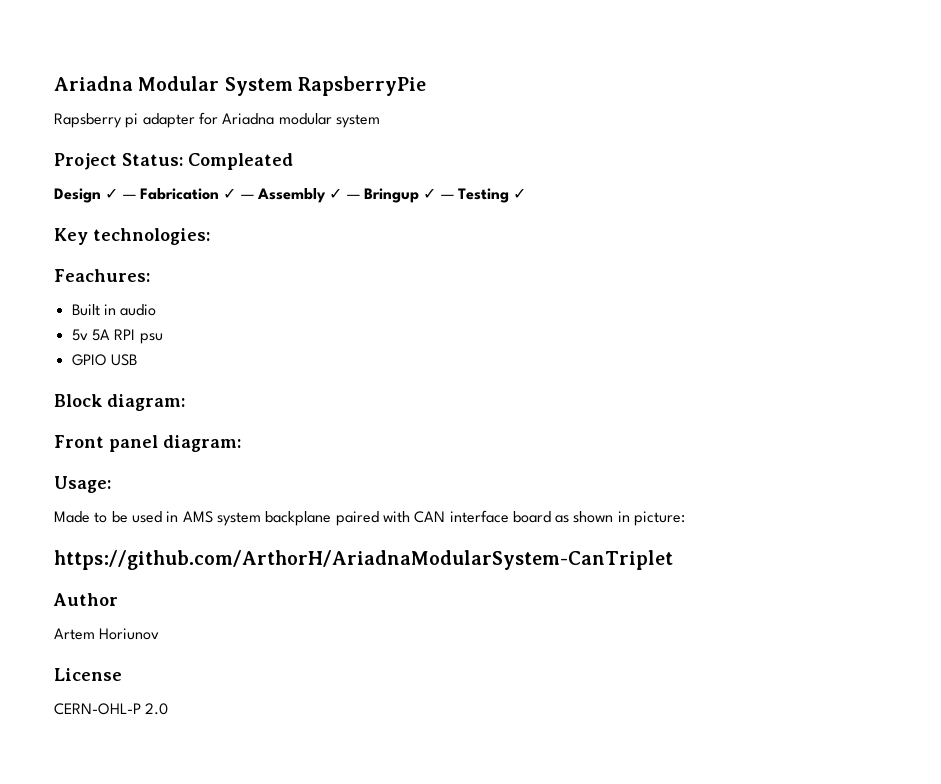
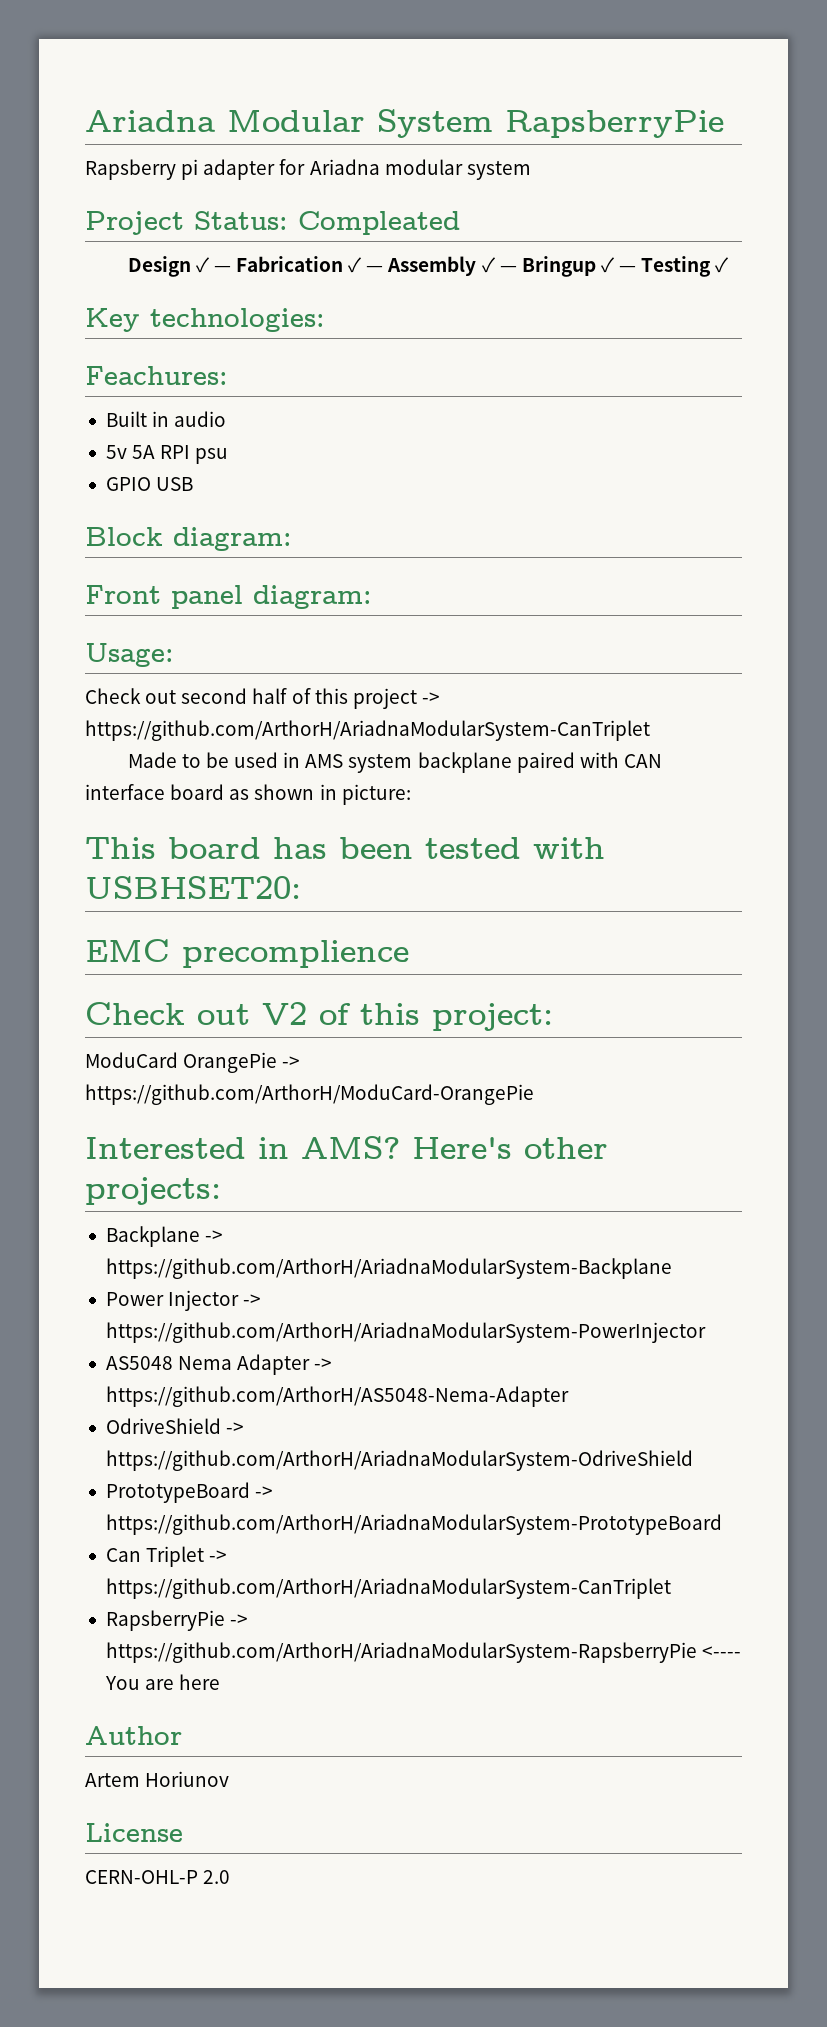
+ Check out second half of this project -> https://github.com/ArthorH/AriadnaModularSystem-CanTriplet
- https://github.com/ArthorH/AriadnaModularSystem-CanTriplet
+ This board has been tested with USBHSET20:
+ EMC precomplience
+ Check out V2 of this project:
+ ModuCard OrangePie -> https://github.com/ArthorH/ModuCard-OrangePie
+ Interested in AMS? Here's other projects:
+ Backplane -> https://github.com/ArthorH/AriadnaModularSystem-Backplane
+ Power Injector -> https://github.com/ArthorH/AriadnaModularSystem-PowerInjector
+ AS5048 Nema Adapter -> https://github.com/ArthorH/AS5048-Nema-Adapter
+ OdriveShield -> https://github.com/ArthorH/AriadnaModularSystem-OdriveShield
+ PrototypeBoard -> https://github.com/ArthorH/AriadnaModularSystem-PrototypeBoard
+ Can Triplet -> https://github.com/ArthorH/AriadnaModularSystem-CanTriplet
+ RapsberryPie -> https://github.com/ArthorH/AriadnaModularSystem-RapsberryPie <---- You are here

